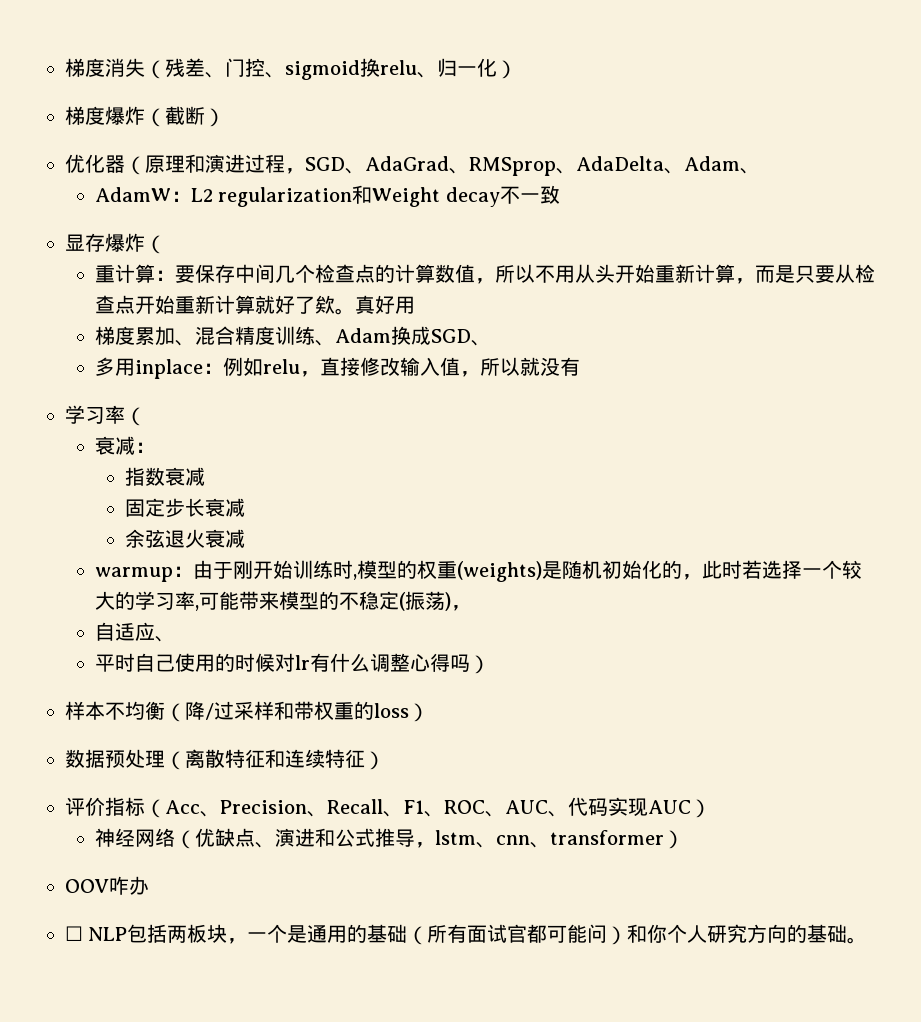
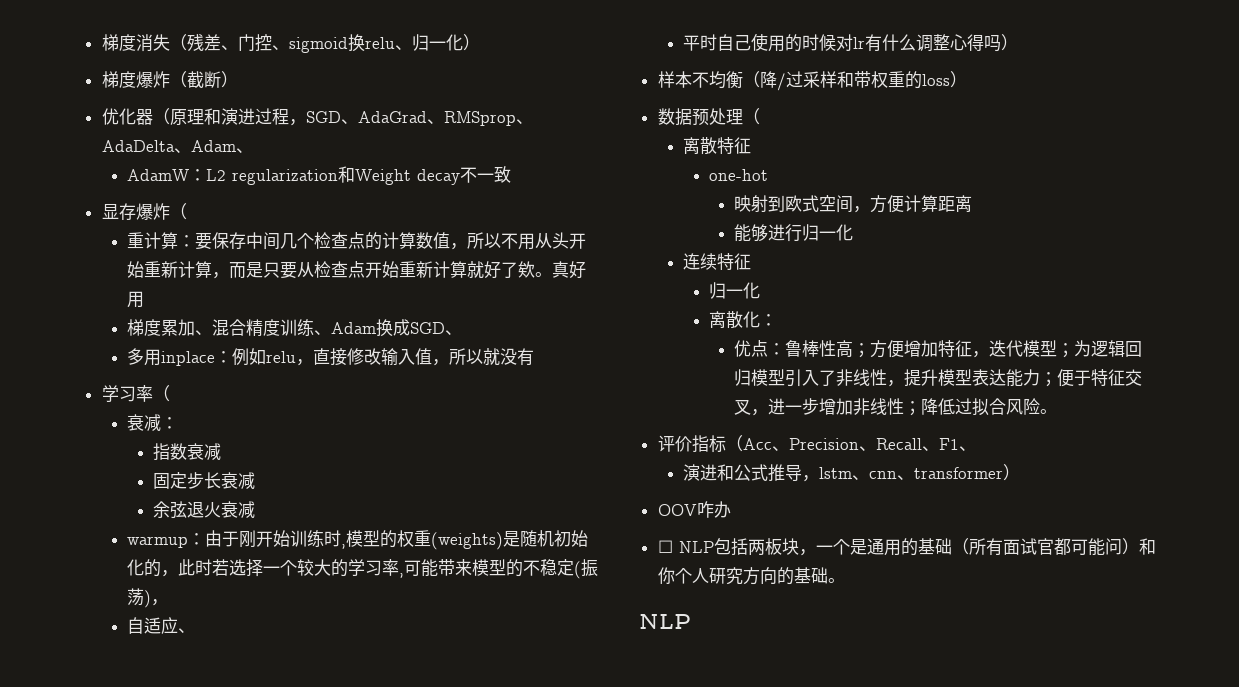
- 数据预处理（离散特征和连续特征）
+ 数据预处理（
+ 离散特征
+ one-hot
+ 映射到欧式空间，方便计算距离
+ 能够进行归一化
+ 连续特征
+ 归一化
+ 离散化：
+ 优点：鲁棒性高；方便增加特征，迭代模型；为逻辑回归模型引入了非线性，提升模型表达能力；便于特征交叉，进一步增加非线性；降低过拟合风险。
- 评价指标（Acc、Precision、Recall、F1、ROC、AUC、代码实现AUC）
- 神经网络（优缺点、演进和公式推导，lstm、cnn、transformer）
+ 评价指标（Acc、Precision、Recall、F1、
+ 演进和公式推导，lstm、cnn、transformer）
  ☐ NLP包括两板块，一个是通用的基础（所有面试官都可能问）和你个人研究方向的基础。
+ NLP

